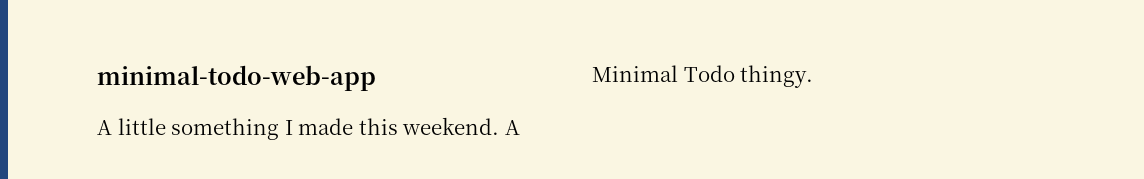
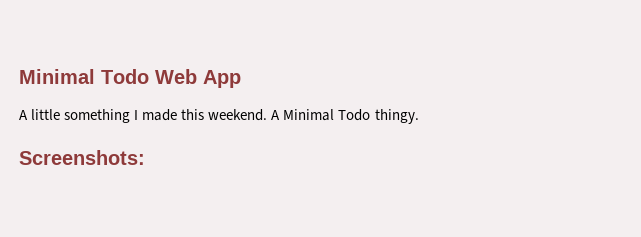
- minimal-todo-web-app
+ Minimal Todo Web App
+ Screenshots:

